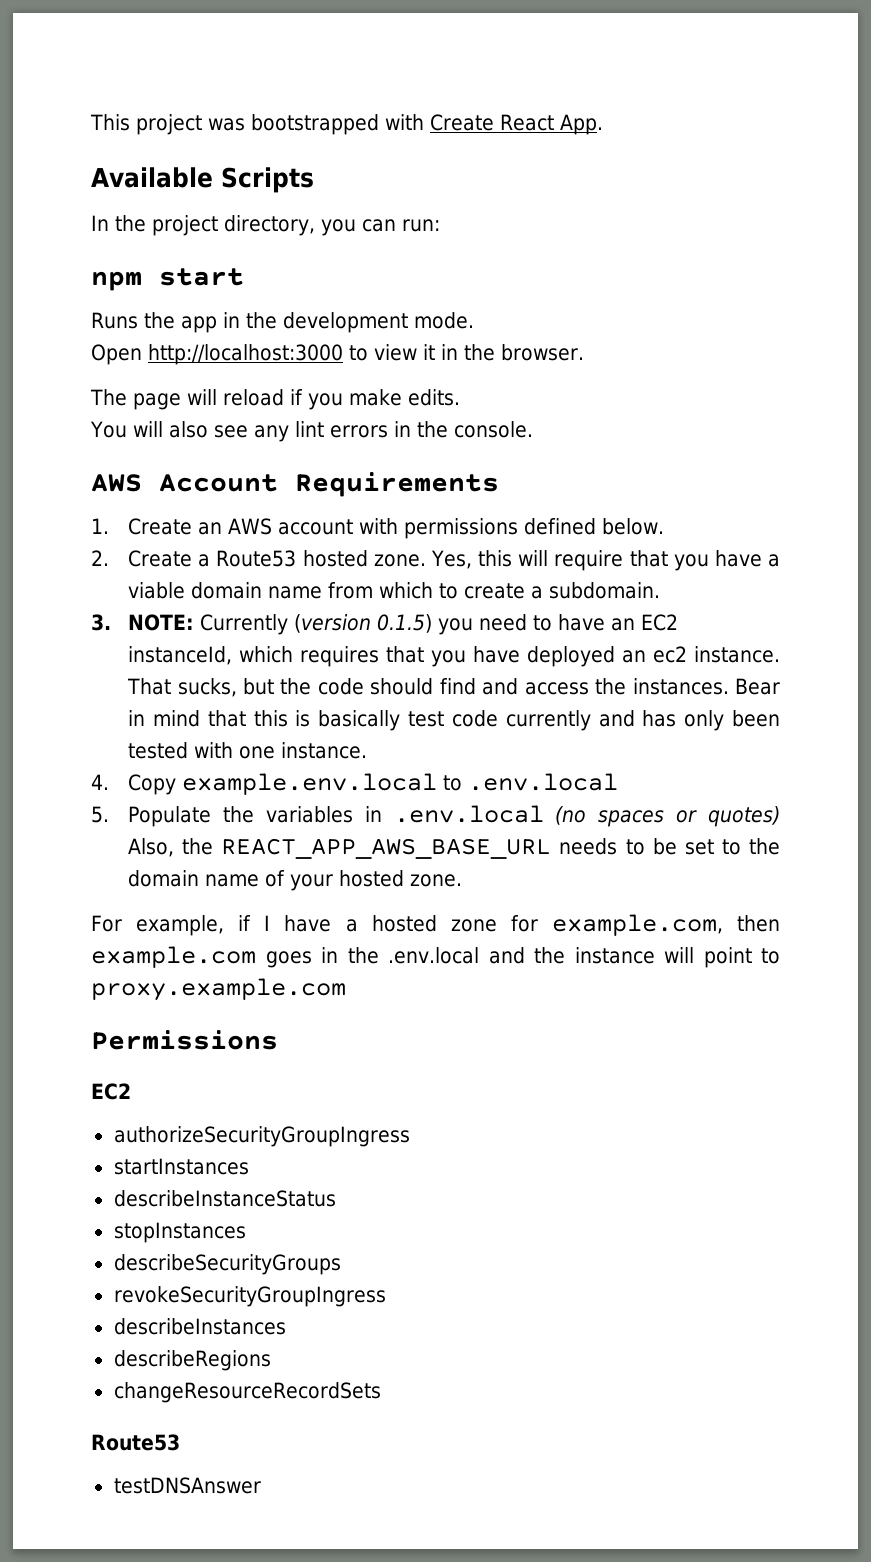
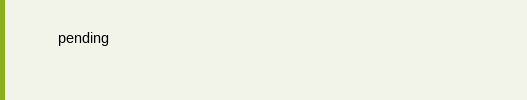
- This project was bootstrapped with Create React App.
- Available Scripts
- In the project directory, you can run:
- npm start
- Runs the app in the development mode.
- Open http://localhost:3000 to view it in the browser.
- The page will reload if you make edits.
- You will also see any lint errors in the console.
- AWS Account Requirements
- 1. Create an AWS account with permissions defined below.
- 2. Create a Route53 hosted zone. Yes, this will require that you have a viable domain name from which to create a subdomain.
- 3. NOTE: Currently (version 0.1.5) you need to have an EC2 instanceId, which requires that you have deployed an ec2 instance. That sucks, but the code should find and access the instances. Bear in mind that this is basically test code currently and has only been tested with one instance.
- 4. Copy example.env.local to .env.local
- 5. Populate the variables in .env.local (no spaces or quotes) Also, the REACT_APP_AWS_BASE_URL needs to be set to the domain name of your hosted zone.
- For example, if I have a hosted zone for example.com, then example.com goes in the .env.local and the instance will point to proxy.example.com
- Permissions
- EC2
- authorizeSecurityGroupIngress
- startInstances
- describeInstanceStatus
- stopInstances
- describeSecurityGroups
- revokeSecurityGroupIngress
- describeInstances
- describeRegions
- changeResourceRecordSets
- Route53
- testDNSAnswer
+ pending

